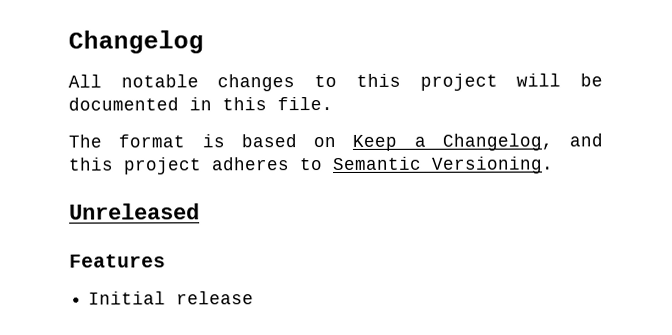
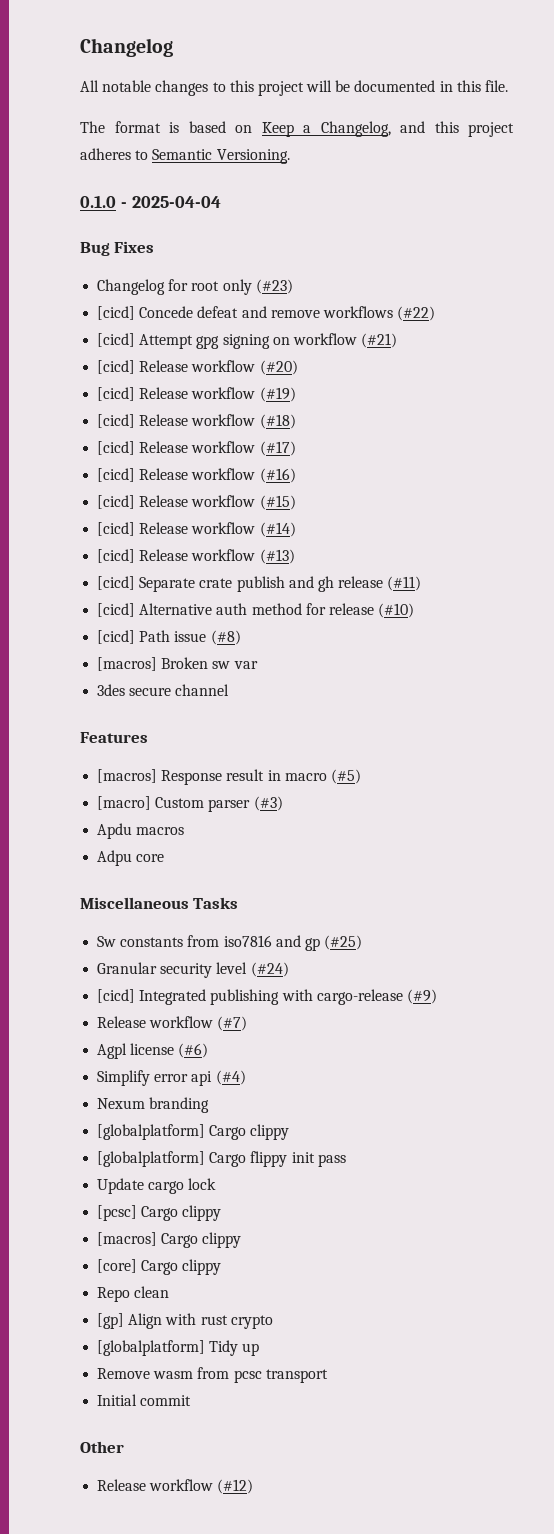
- Unreleased
+ 0.1.0 - 2025-04-04
+ Bug Fixes
+ Changelog for root only (#23)
+ [cicd] Concede defeat and remove workflows (#22)
+ [cicd] Attempt gpg signing on workflow (#21)
+ [cicd] Release workflow (#20)
+ [cicd] Release workflow (#19)
+ [cicd] Release workflow (#18)
+ [cicd] Release workflow (#17)
+ [cicd] Release workflow (#16)
+ [cicd] Release workflow (#15)
+ [cicd] Release workflow (#14)
+ [cicd] Release workflow (#13)
+ [cicd] Separate crate publish and gh release (#11)
+ [cicd] Alternative auth method for release (#10)
+ [cicd] Path issue (#8)
+ [macros] Broken sw var
+ 3des secure channel
  Features
- Initial release
+ [macros] Response result in macro (#5)
+ [macro] Custom parser (#3)
+ Apdu macros
+ Adpu core
+ Miscellaneous Tasks
+ Sw constants from iso7816 and gp (#25)
+ Granular security level (#24)
+ [cicd] Integrated publishing with cargo-release (#9)
+ Release workflow (#7)
+ Agpl license (#6)
+ Simplify error api (#4)
+ Nexum branding
+ [globalplatform] Cargo clippy
+ [globalplatform] Cargo flippy init pass
+ Update cargo lock
+ [pcsc] Cargo clippy
+ [macros] Cargo clippy
+ [core] Cargo clippy
+ Repo clean
+ [gp] Align with rust crypto
+ [globalplatform] Tidy up
+ Remove wasm from pcsc transport
+ Initial commit
+ Other
+ Release workflow (#12)

